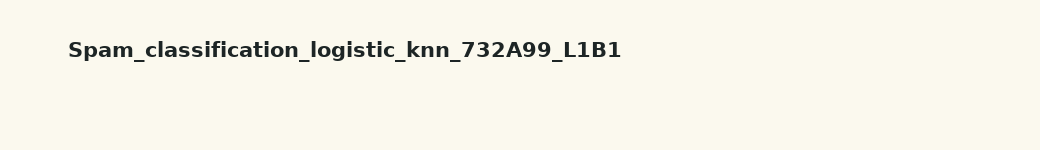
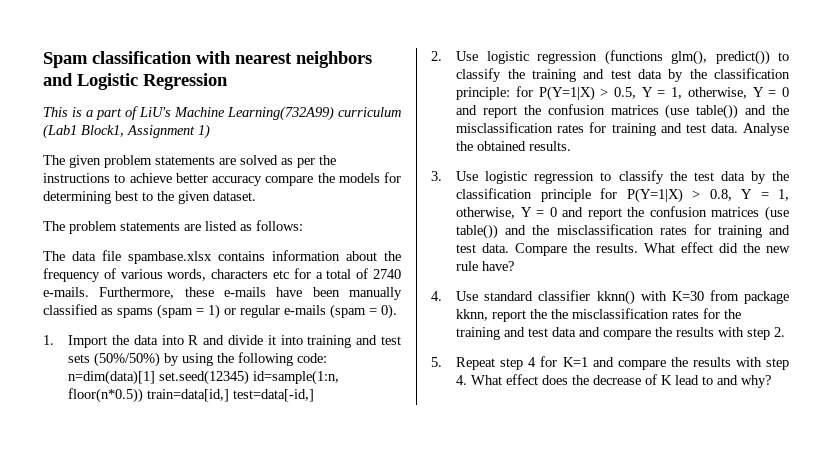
- Spam_classification_logistic_knn_732A99_L1B1
+ Spam classification with nearest neighbors and Logistic Regression
+ This is a part of LiU's Machine Learning(732A99) curriculum (Lab1 Block1, Assignment 1)
+ The given problem statements are solved as per the instructions to achieve better accuracy compare the models for determining best to the given dataset.
+ The problem statements are listed as follows:
+ The data file spambase.xlsx contains information about the frequency of various words, characters etc for a total of 2740 e-mails. Furthermore, these e-mails have been manually classified as spams (spam = 1) or regular e-mails (spam = 0).
+ 1. Import the data into R and divide it into training and test sets (50%/50%) by using the following code: n=dim(data)[1] set.seed(12345) id=sample(1:n, floor(n*0.5)) train=data[id,] test=data[-id,]
+ 2. Use logistic regression (functions glm(), predict()) to classify the training and test data by the classification principle: for P(Y=1|X) > 0.5, Y = 1, otherwise, Y = 0 and report the confusion matrices (use table()) and the misclassification rates for training and test data. Analyse the obtained results.
+ 3. Use logistic regression to classify the test data by the classification principle for P(Y=1|X) > 0.8, Y = 1, otherwise, Y = 0 and report the confusion matrices (use table()) and the misclassification rates for training and test data. Compare the results. What effect did the new rule have?
+ 4. Use standard classifier kknn() with K=30 from package kknn, report the the misclassification rates for the training and test data and compare the results with step 2.
+ 5. Repeat step 4 for K=1 and compare the results with step 4. What effect does the decrease of K lead to and why?

